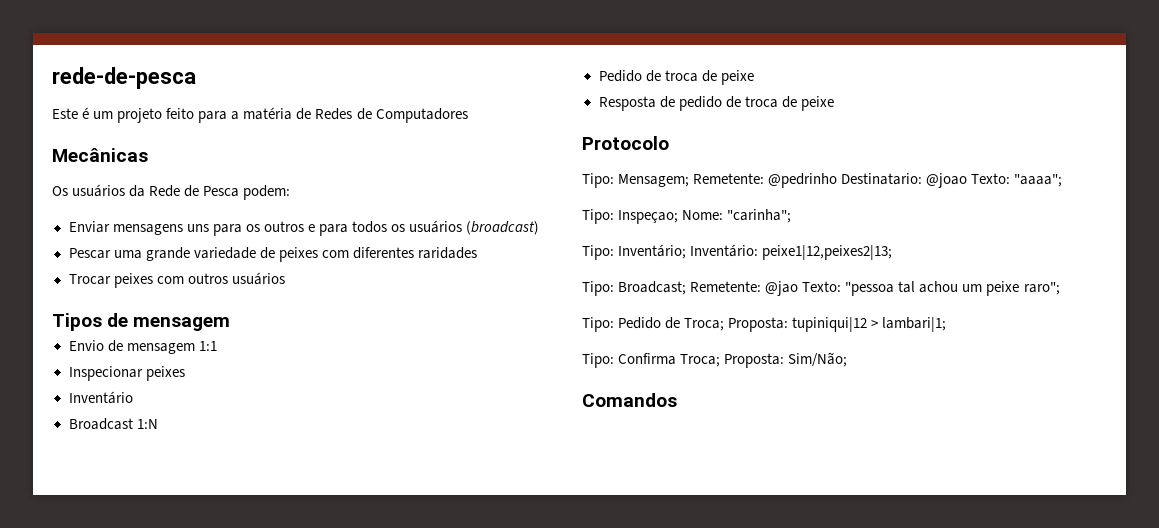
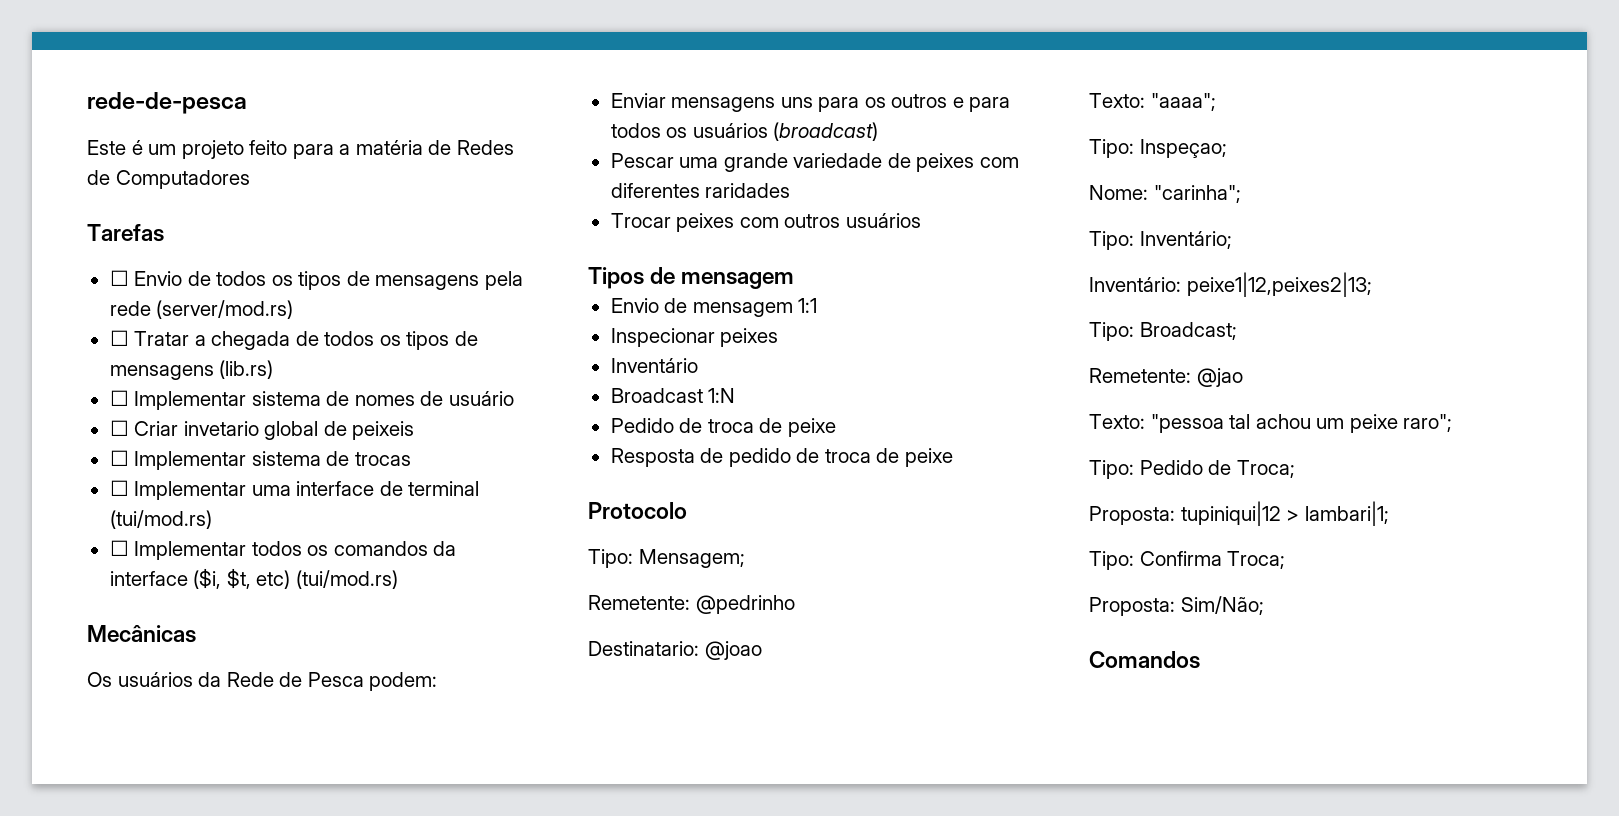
+ Tarefas
+ ☐ Envio de todos os tipos de mensagens pela rede (server/mod.rs)
+ ☐ Tratar a chegada de todos os tipos de mensagens (lib.rs)
+ ☐ Implementar sistema de nomes de usuário
+ ☐ Criar invetario global de peixeis
+ ☐ Implementar sistema de trocas
+ ☐ Implementar uma interface de terminal (tui/mod.rs)
+ ☐ Implementar todos os comandos da interface ($i, $t, etc) (tui/mod.rs)
- Tipo: Mensagem; Remetente: @pedrinho Destinatario: @joao Texto: "aaaa";
+ Tipo: Mensagem;
+ Remetente: @pedrinho
+ Destinatario: @joao
+ Texto: "aaaa";
- Tipo: Inspeçao; Nome: "carinha";
+ Tipo: Inspeçao;
+ Nome: "carinha";
- Tipo: Inventário; Inventário: peixe1|12,peixes2|13;
+ Tipo: Inventário;
+ Inventário: peixe1|12,peixes2|13;
- Tipo: Broadcast; Remetente: @jao Texto: "pessoa tal achou um peixe raro";
+ Tipo: Broadcast;
+ Remetente: @jao
+ Texto: "pessoa tal achou um peixe raro";
- Tipo: Pedido de Troca; Proposta: tupiniqui|12 > lambari|1;
+ Tipo: Pedido de Troca;
+ Proposta: tupiniqui|12 > lambari|1;
- Tipo: Confirma Troca; Proposta: Sim/Não;
+ Tipo: Confirma Troca;
+ Proposta: Sim/Não;

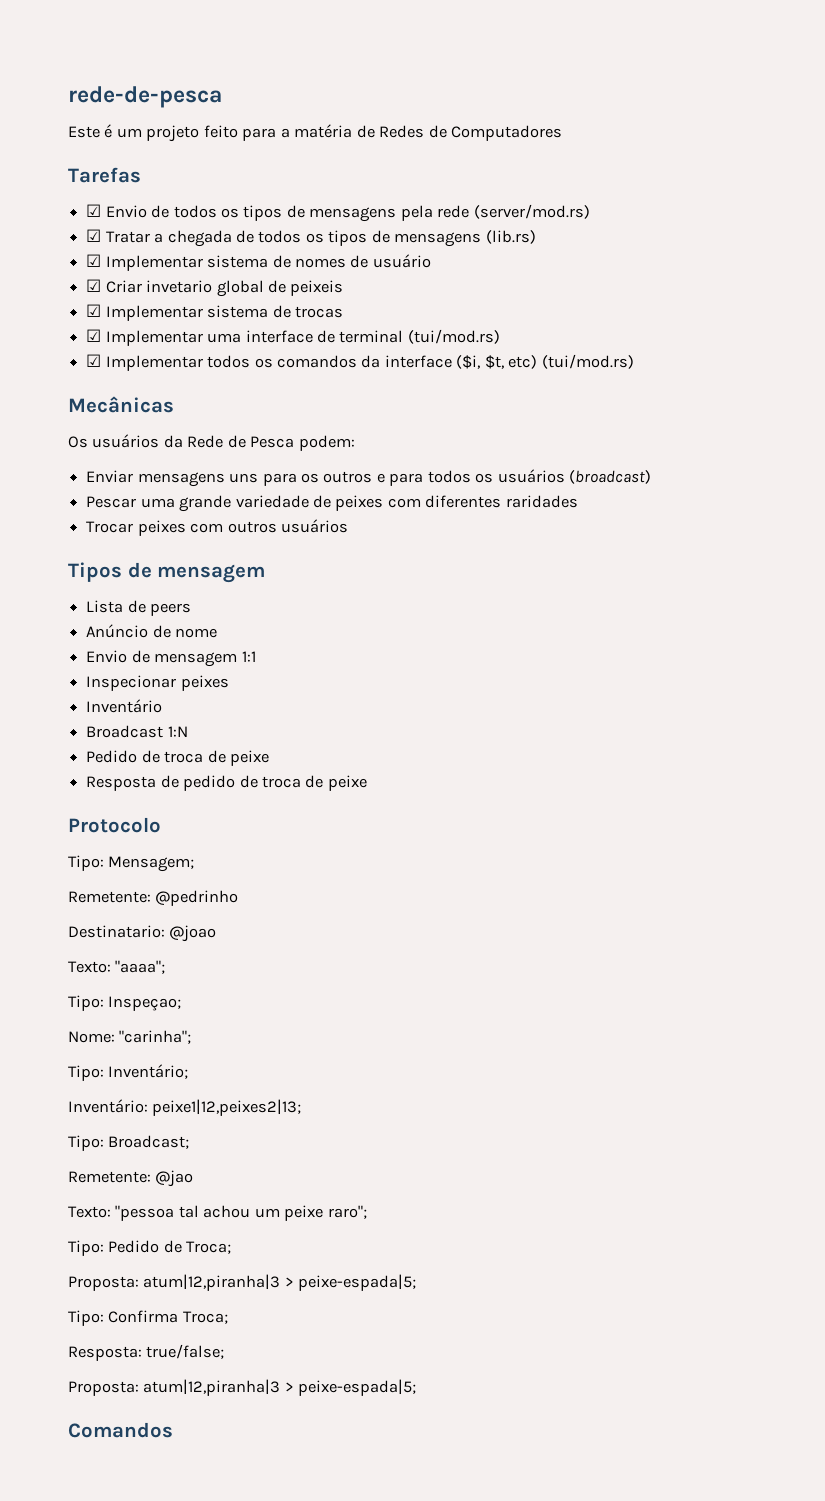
- ☐ Envio de todos os tipos de mensagens pela rede (server/mod.rs)
+ ☑ Envio de todos os tipos de mensagens pela rede (server/mod.rs)
- ☐ Tratar a chegada de todos os tipos de mensagens (lib.rs)
+ ☑ Tratar a chegada de todos os tipos de mensagens (lib.rs)
- ☐ Implementar sistema de nomes de usuário
+ ☑ Implementar sistema de nomes de usuário
- ☐ Criar invetario global de peixeis
+ ☑ Criar invetario global de peixeis
- ☐ Implementar sistema de trocas
+ ☑ Implementar sistema de trocas
- ☐ Implementar uma interface de terminal (tui/mod.rs)
+ ☑ Implementar uma interface de terminal (tui/mod.rs)
- ☐ Implementar todos os comandos da interface ($i, $t, etc) (tui/mod.rs)
+ ☑ Implementar todos os comandos da interface ($i, $t, etc) (tui/mod.rs)
+ Lista de peers
+ Anúncio de nome
  Tipo: Pedido de Troca;
- Proposta: tupiniqui|12 > lambari|1;
+ Proposta: atum|12,piranha|3 > peixe-espada|5;
- Proposta: Sim/Não;
+ Resposta: true/false;
+ Proposta: atum|12,piranha|3 > peixe-espada|5;

